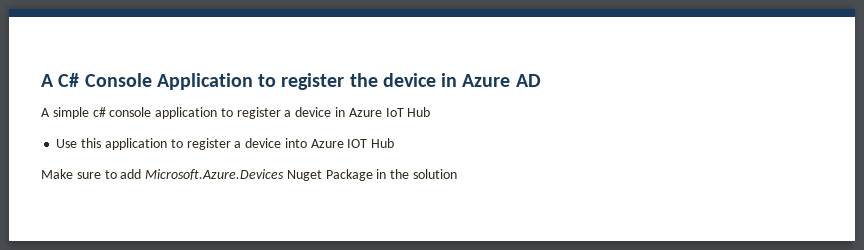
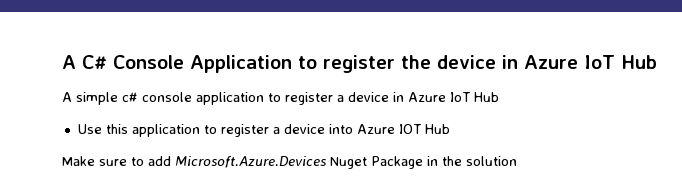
- A C# Console Application to register the device in Azure AD
+ A C# Console Application to register the device in Azure IoT Hub

